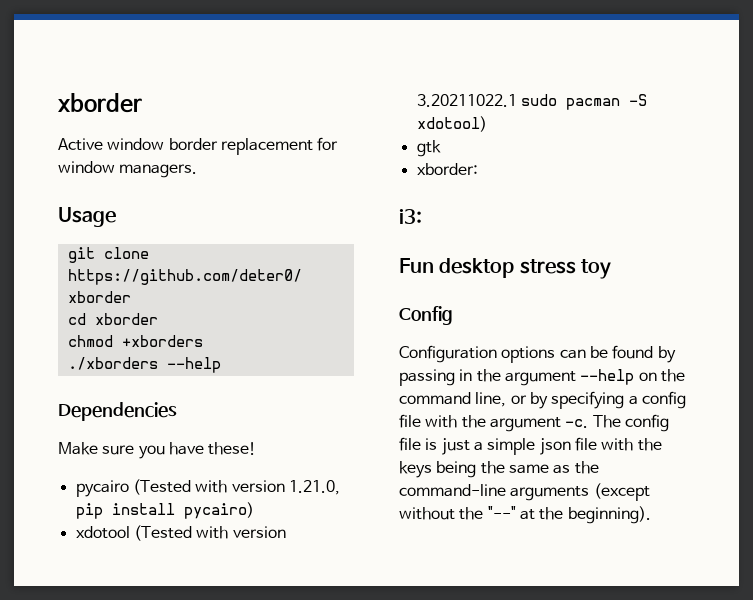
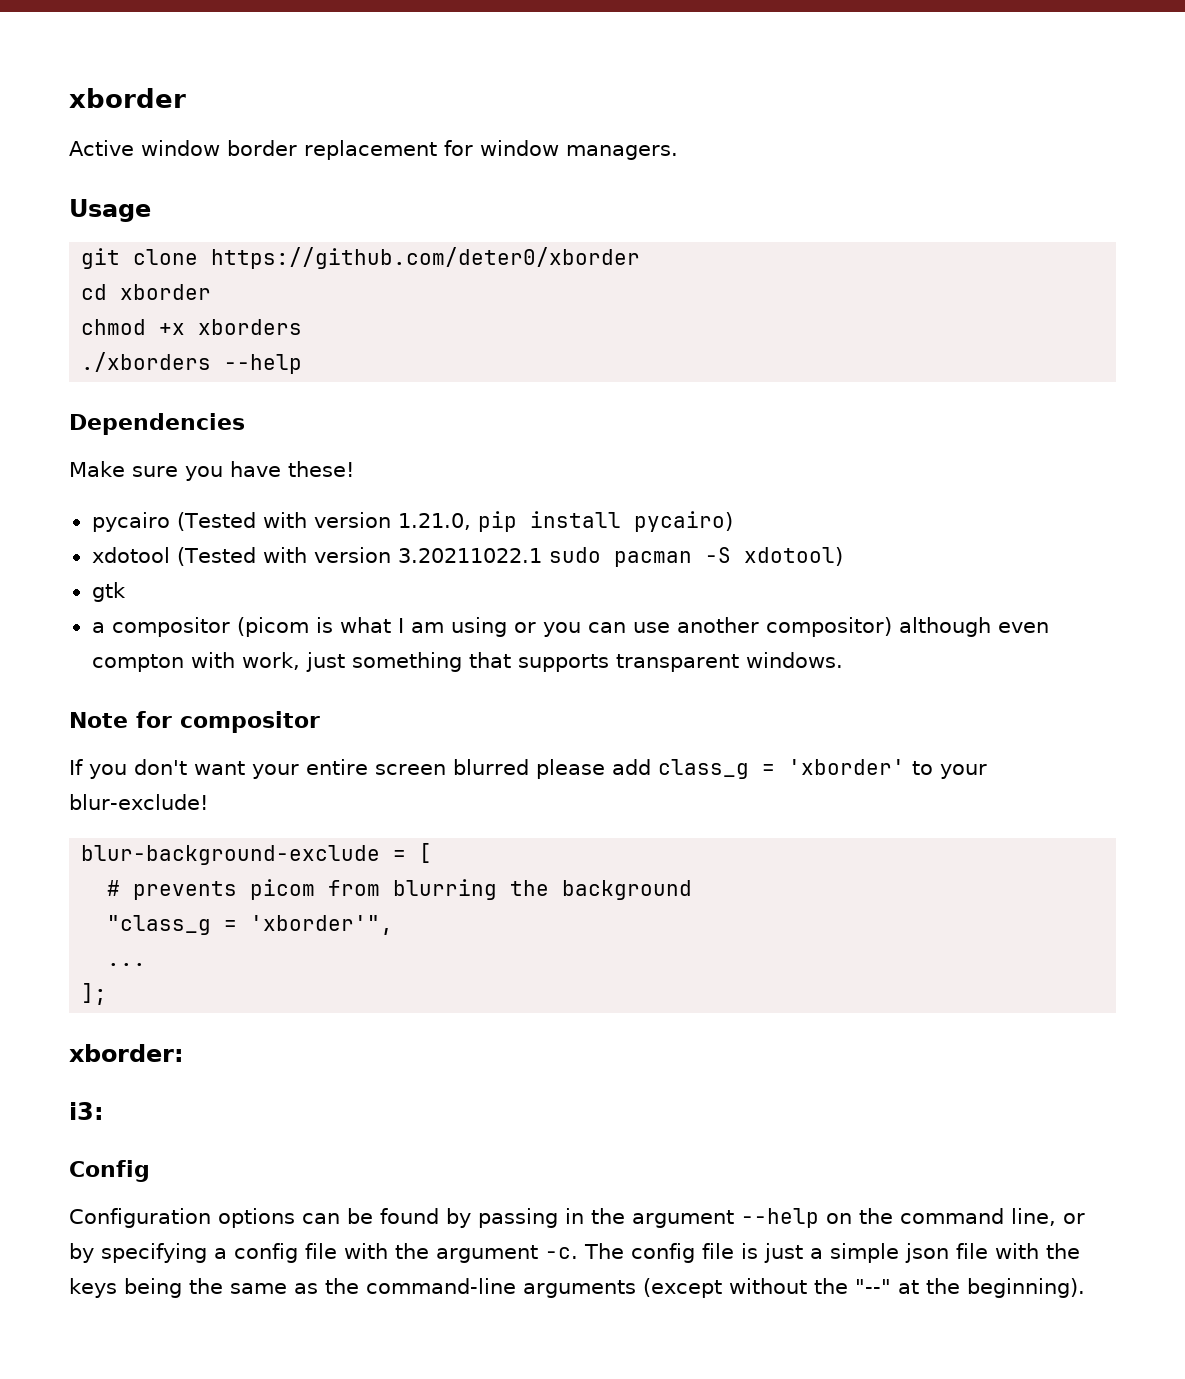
- chmod +xborders
+ chmod +x xborders
+ a compositor (picom is what I am using or you can use another compositor) although even compton with work, just something that supports transparent windows.
+ Note for compositor
+ If you don't want your entire screen blurred please add class_g = 'xborder' to your blur-exclude!
+ blur-background-exclude = [
+ # prevents picom from blurring the background
+ "class_g = 'xborder'",
+ ...
+ ];
  xborder:
  i3:
- Fun desktop stress toy

